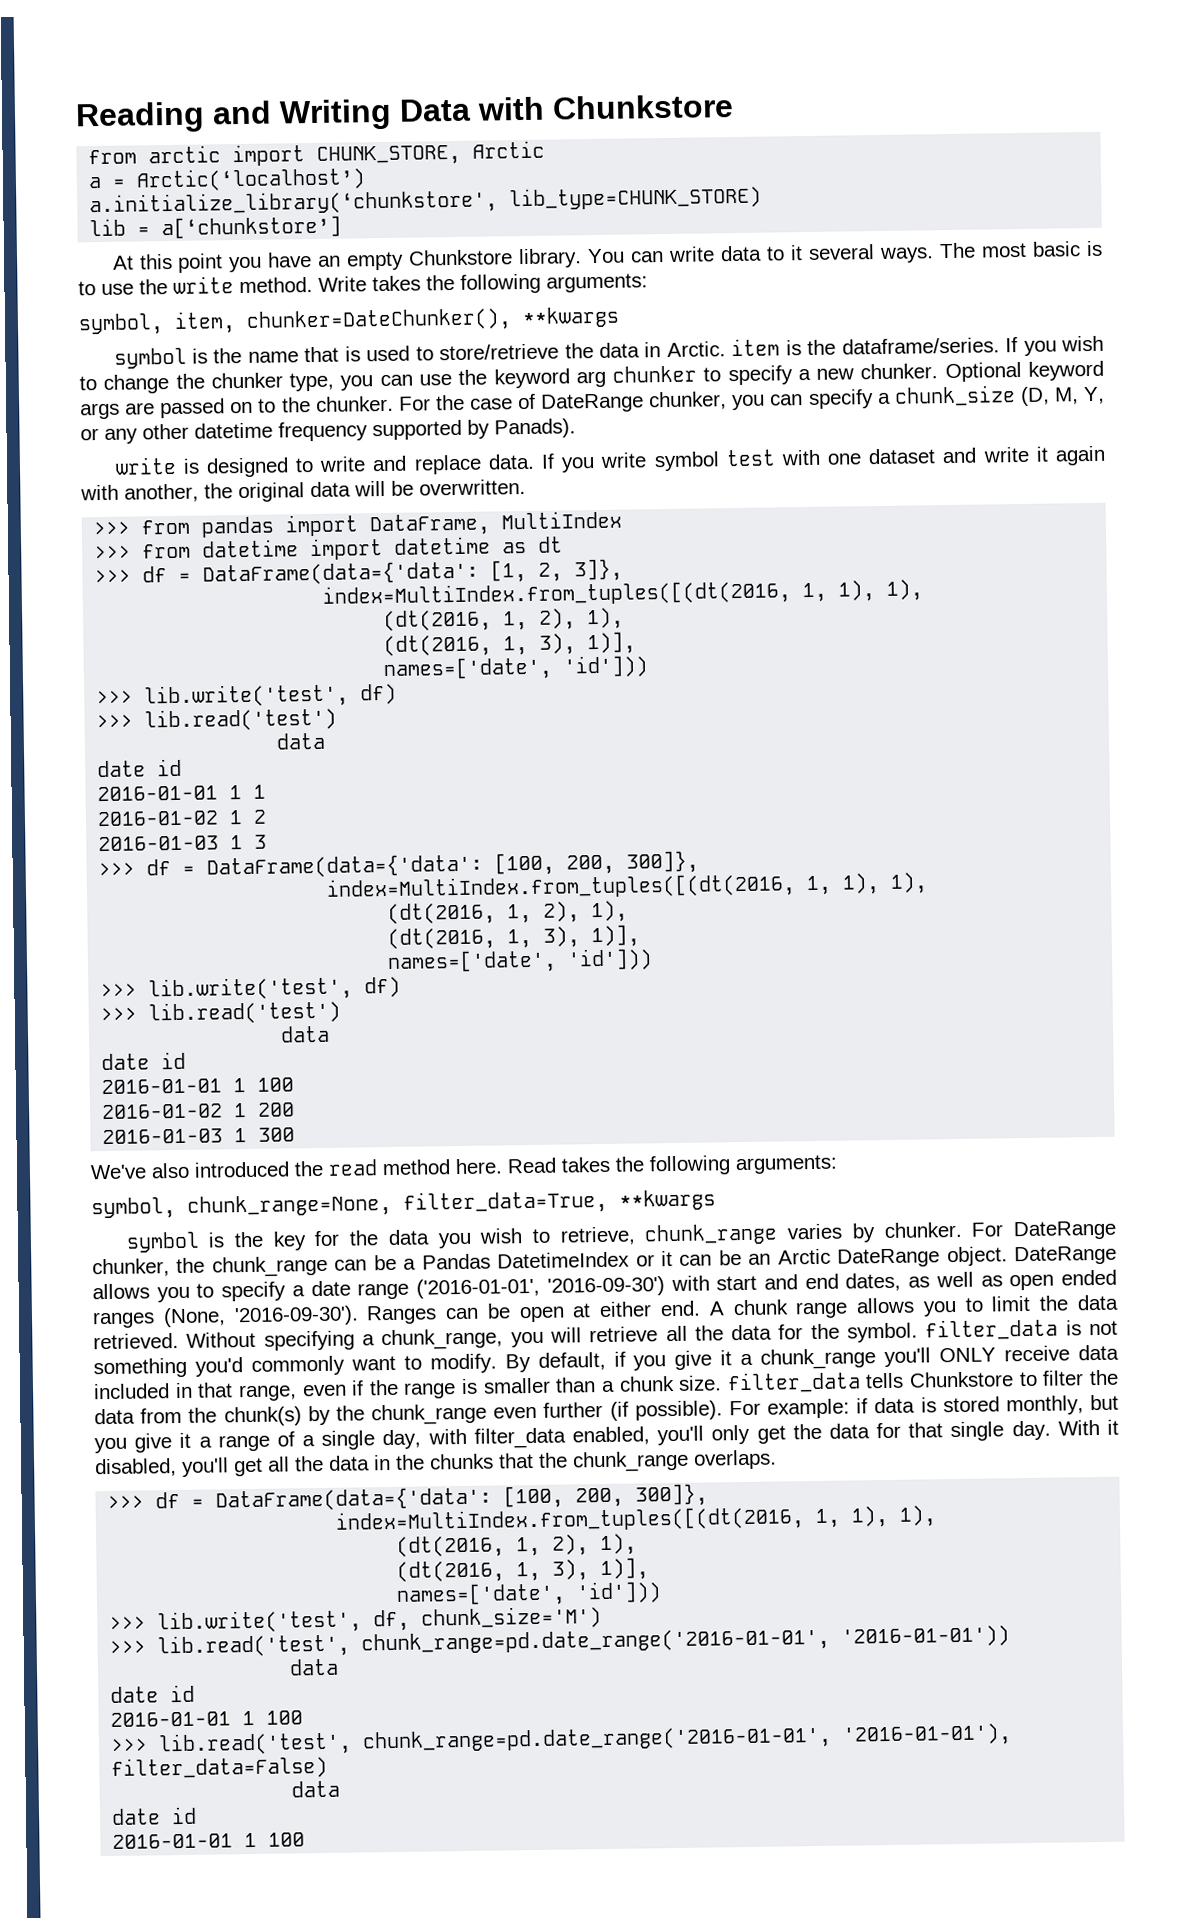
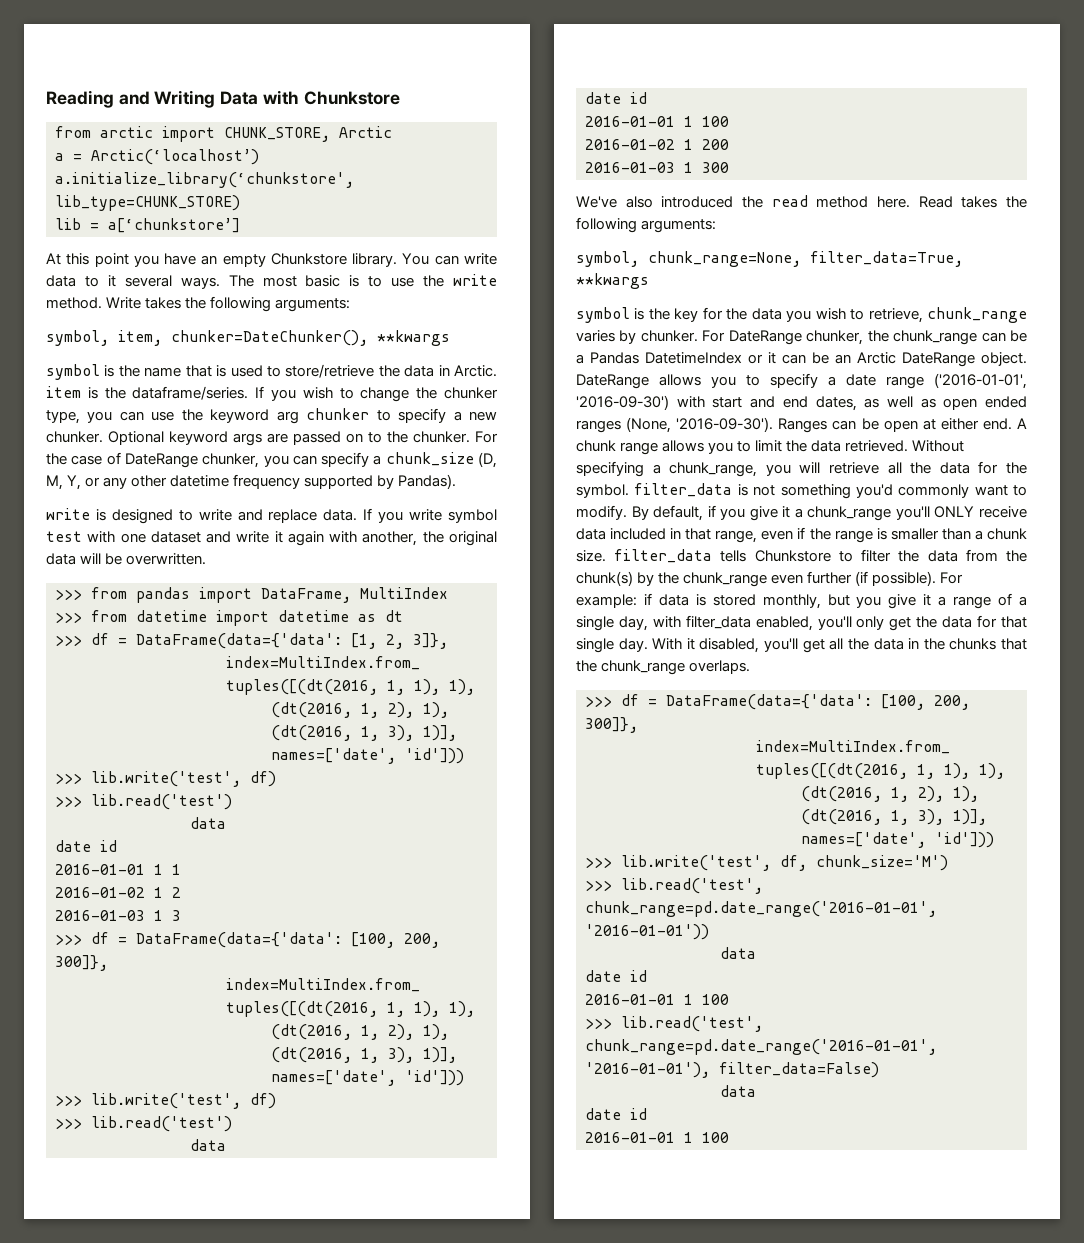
- For the case of DateRange chunker, you can specify a chunk_size (D, M, Y, or any other datetime frequency supported by Panads).
+ For the case of DateRange chunker, you can specify a chunk_size (D, M, Y, or any other datetime frequency supported by Pandas).

